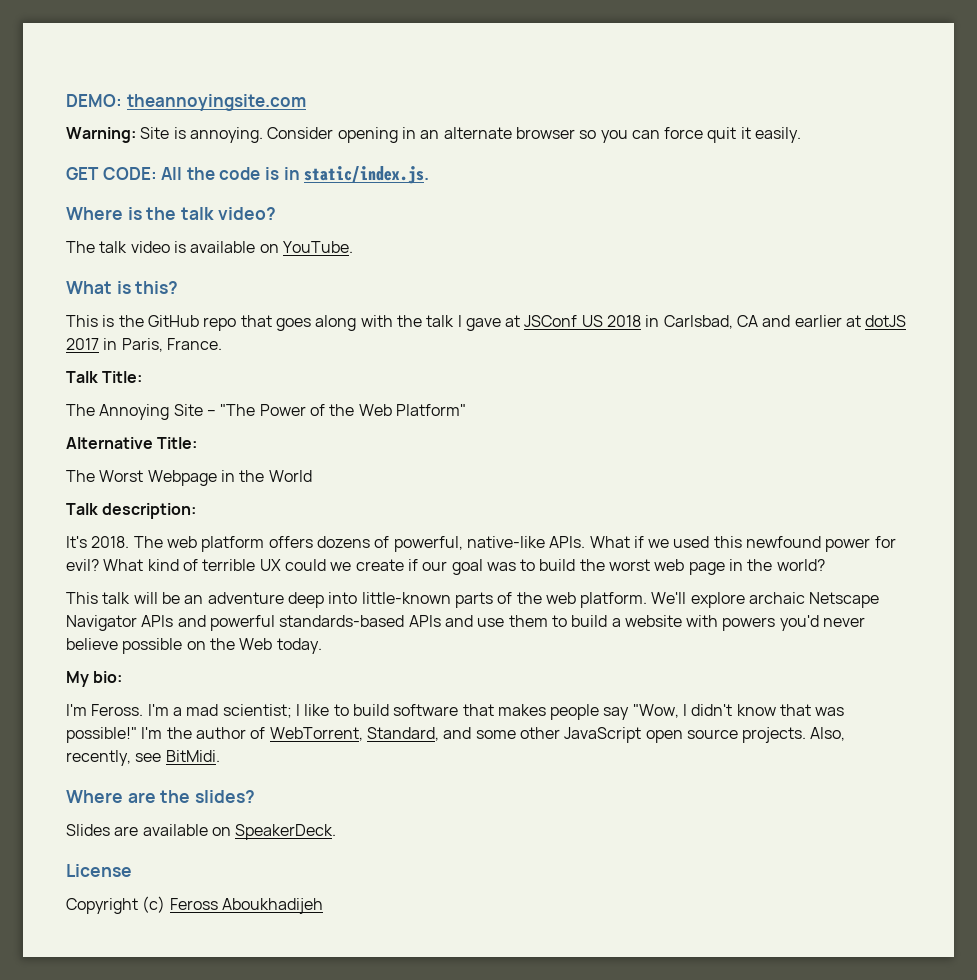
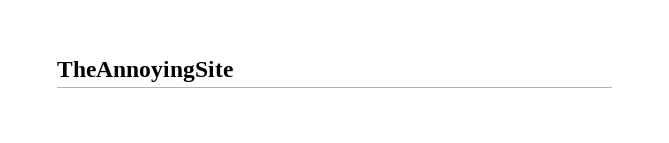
- DEMO: theannoyingsite.com
- Warning: Site is annoying. Consider opening in an alternate browser so you can force quit it easily.
- GET CODE: All the code is in static/index.js.
- Where is the talk video?
- The talk video is available on YouTube.
- What is this?
- This is the GitHub repo that goes along with the talk I gave at JSConf US 2018 in Carlsbad, CA and earlier at dotJS 2017 in Paris, France.
- Talk Title:
- The Annoying Site – "The Power of the Web Platform"
- Alternative Title:
- The Worst Webpage in the World
- Talk description:
- It's 2018. The web platform offers dozens of powerful, native-like APIs. What if we used this newfound power for evil? What kind of terrible UX could we create if our goal was to build the worst web page in the world?
- This talk will be an adventure deep into little-known parts of the web platform. We'll explore archaic Netscape Navigator APIs and powerful standards-based APIs and use them to build a website with powers you'd never believe possible on the Web today.
- My bio:
- I'm Feross. I'm a mad scientist; I like to build software that makes people say "Wow, I didn't know that was possible!" I'm the author of WebTorrent, Standard, and some other JavaScript open source projects. Also, recently, see BitMidi.
- Where are the slides?
- Slides are available on SpeakerDeck.
- License
- Copyright (c) Feross Aboukhadijeh
+ TheAnnoyingSite

